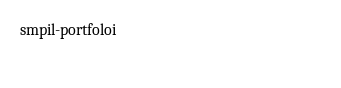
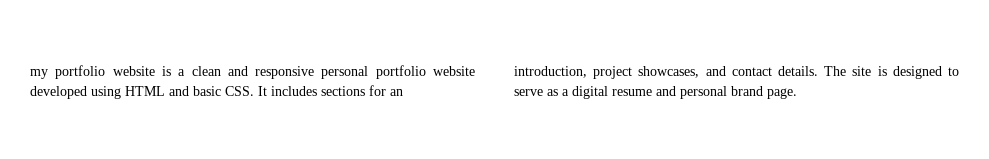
- smpil-portfoloi
+ my portfolio website is a clean and responsive personal portfolio website developed using HTML and basic CSS. It includes sections for an introduction, project showcases, and contact details. The site is designed to serve as a digital resume and personal brand page.

